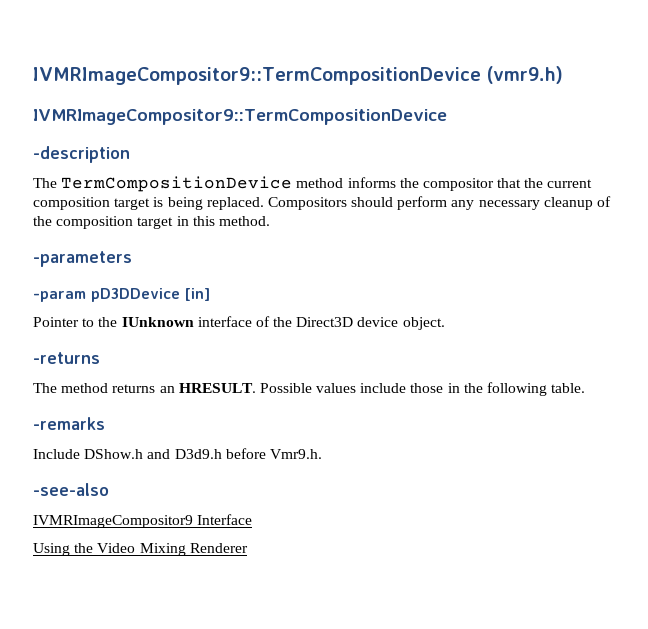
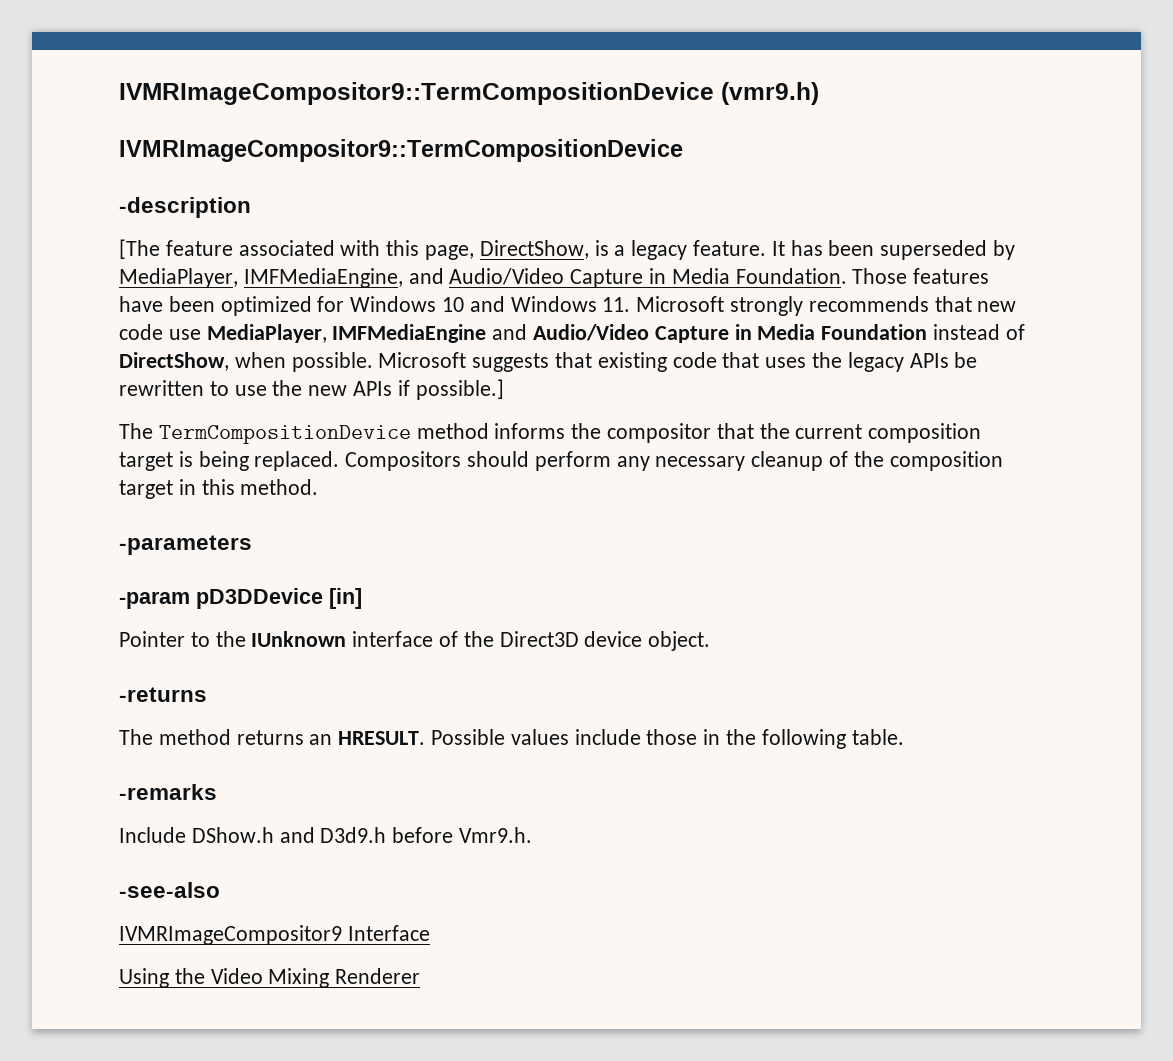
+ [The feature associated with this page, DirectShow, is a legacy feature. It has been superseded by MediaPlayer, IMFMediaEngine, and Audio/Video Capture in Media Foundation. Those features have been optimized for Windows 10 and Windows 11. Microsoft strongly recommends that new code use MediaPlayer, IMFMediaEngine and Audio/Video Capture in Media Foundation instead of DirectShow, when possible. Microsoft suggests that existing code that uses the legacy APIs be rewritten to use the new APIs if possible.]

